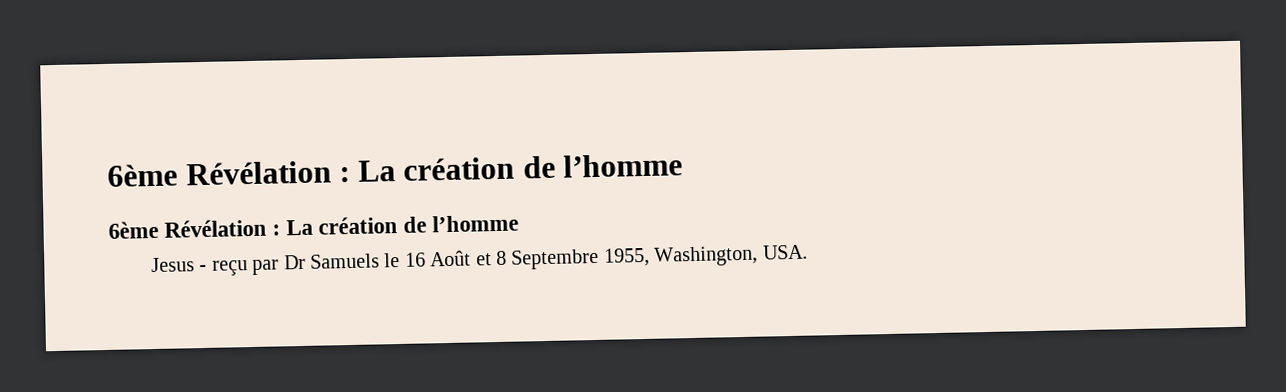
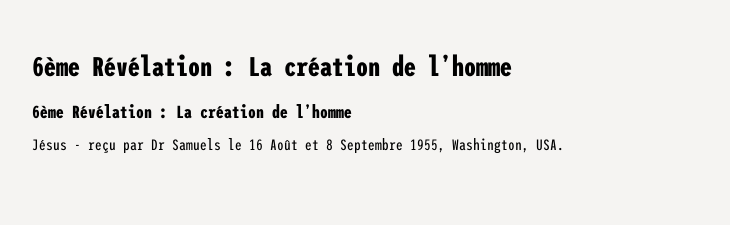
- Jesus - reçu par Dr Samuels le 16 Août et 8 Septembre 1955, Washington, USA.
+ Jésus - reçu par Dr Samuels le 16 Août et 8 Septembre 1955, Washington, USA.

